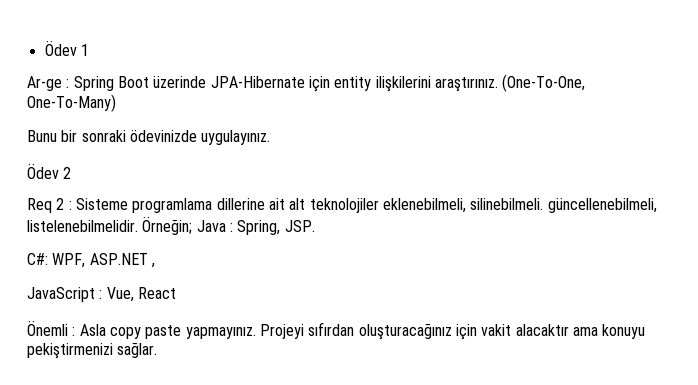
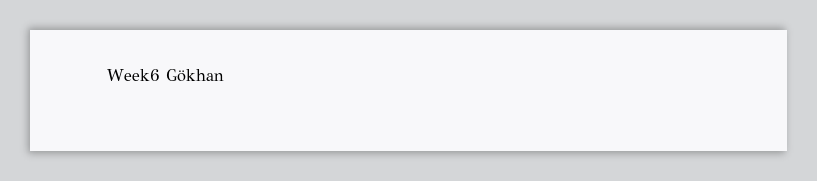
- Ödev 1
- Ar-ge : Spring Boot üzerinde JPA-Hibernate için entity ilişkilerini araştırınız. (One-To-One, One-To-Many)
- Bunu bir sonraki ödevinizde uygulayınız.
- Ödev 2
- Req 2 : Sisteme programlama dillerine ait alt teknolojiler eklenebilmeli, silinebilmeli. güncellenebilmeli, listelenebilmelidir. Örneğin; Java : Spring, JSP.
- C#: WPF, ASP.NET ,
- JavaScript : Vue, React
- Önemli : Asla copy paste yapmayınız. Projeyi sıfırdan oluşturacağınız için vakit alacaktır ama konuyu pekiştirmenizi sağlar.
+ Week6 Gökhan

